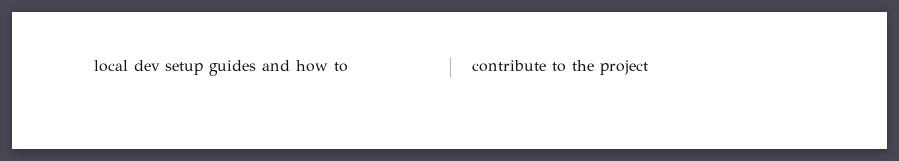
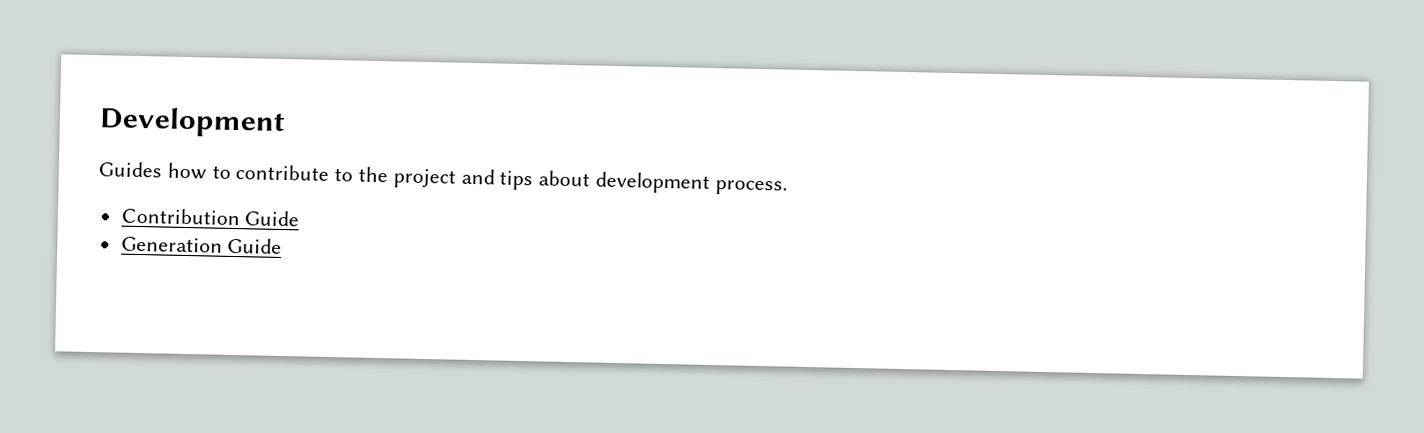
- local dev setup guides and how to contribute to the project
+ Development
+ Guides how to contribute to the project and tips about development process.
+ Contribution Guide
+ Generation Guide

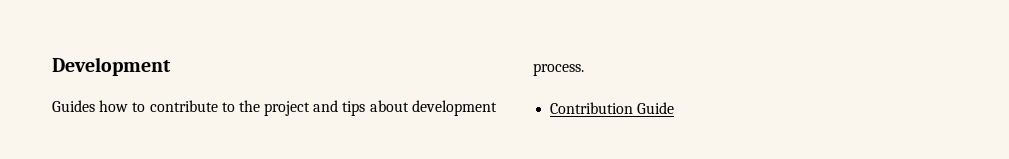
- Generation Guide

